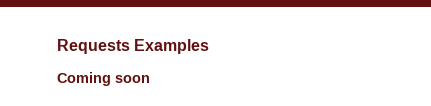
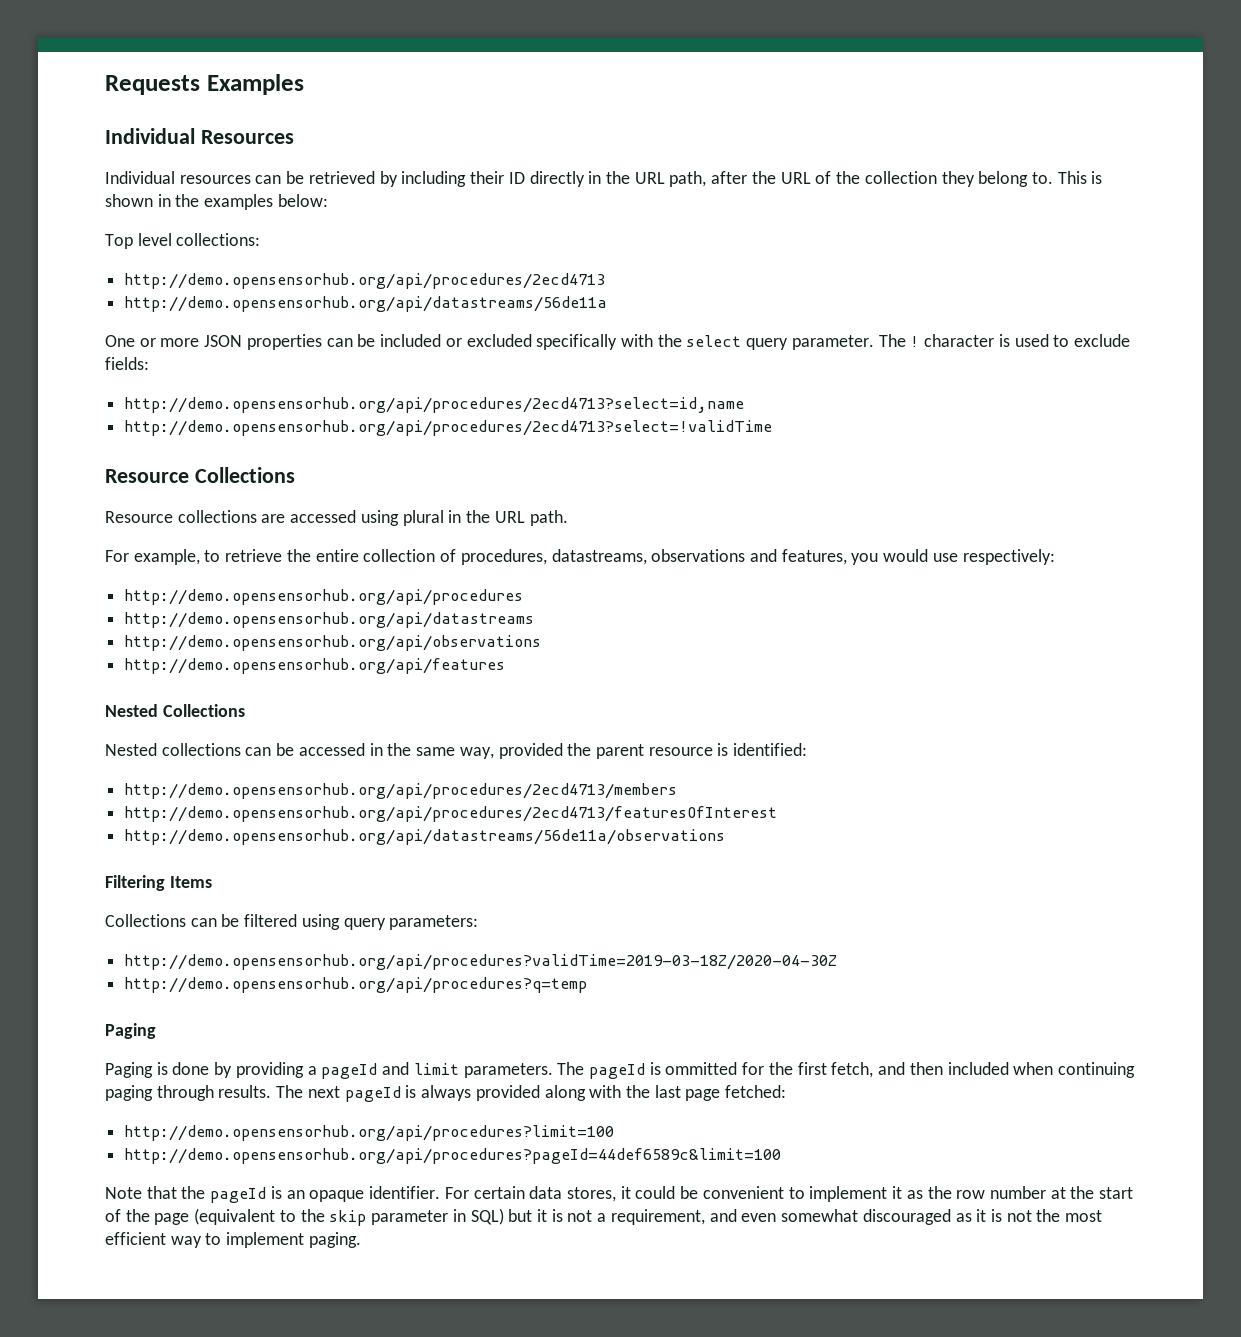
- Coming soon
+ Individual Resources
+ Individual resources can be retrieved by including their ID directly in the URL path, after the URL of the collection they belong to. This is shown in the examples below:
+ Top level collections:
+ http://demo.opensensorhub.org/api/procedures/2ecd4713
+ http://demo.opensensorhub.org/api/datastreams/56de11a
+ One or more JSON properties can be included or excluded specifically with the select query parameter. The ! character is used to exclude fields:
+ http://demo.opensensorhub.org/api/procedures/2ecd4713?select=id,name
+ http://demo.opensensorhub.org/api/procedures/2ecd4713?select=!validTime
+ Resource Collections
+ Resource collections are accessed using plural in the URL path.
+ For example, to retrieve the entire collection of procedures, datastreams, observations and features, you would use respectively:
+ http://demo.opensensorhub.org/api/procedures
+ http://demo.opensensorhub.org/api/datastreams
+ http://demo.opensensorhub.org/api/observations
+ http://demo.opensensorhub.org/api/features
+ Nested Collections
+ Nested collections can be accessed in the same way, provided the parent resource is identified:
+ http://demo.opensensorhub.org/api/procedures/2ecd4713/members
+ http://demo.opensensorhub.org/api/procedures/2ecd4713/featuresOfInterest
+ http://demo.opensensorhub.org/api/datastreams/56de11a/observations
+ Filtering Items
+ Collections can be filtered using query parameters:
+ http://demo.opensensorhub.org/api/procedures?validTime=2019-03-18Z/2020-04-30Z
+ http://demo.opensensorhub.org/api/procedures?q=temp
+ Paging
+ Paging is done by providing a pageId and limit parameters. The pageId is ommitted for the first fetch, and then included when continuing paging through results. The next pageId is always provided along with the last page fetched:
+ http://demo.opensensorhub.org/api/procedures?limit=100
+ http://demo.opensensorhub.org/api/procedures?pageId=44def6589c&limit=100
+ Note that the pageId is an opaque identifier. For certain data stores, it could be convenient to implement it as the row number at the start of the page (equivalent to the skip parameter in SQL) but it is not a requirement, and even somewhat discouraged as it is not the most efficient way to implement paging.

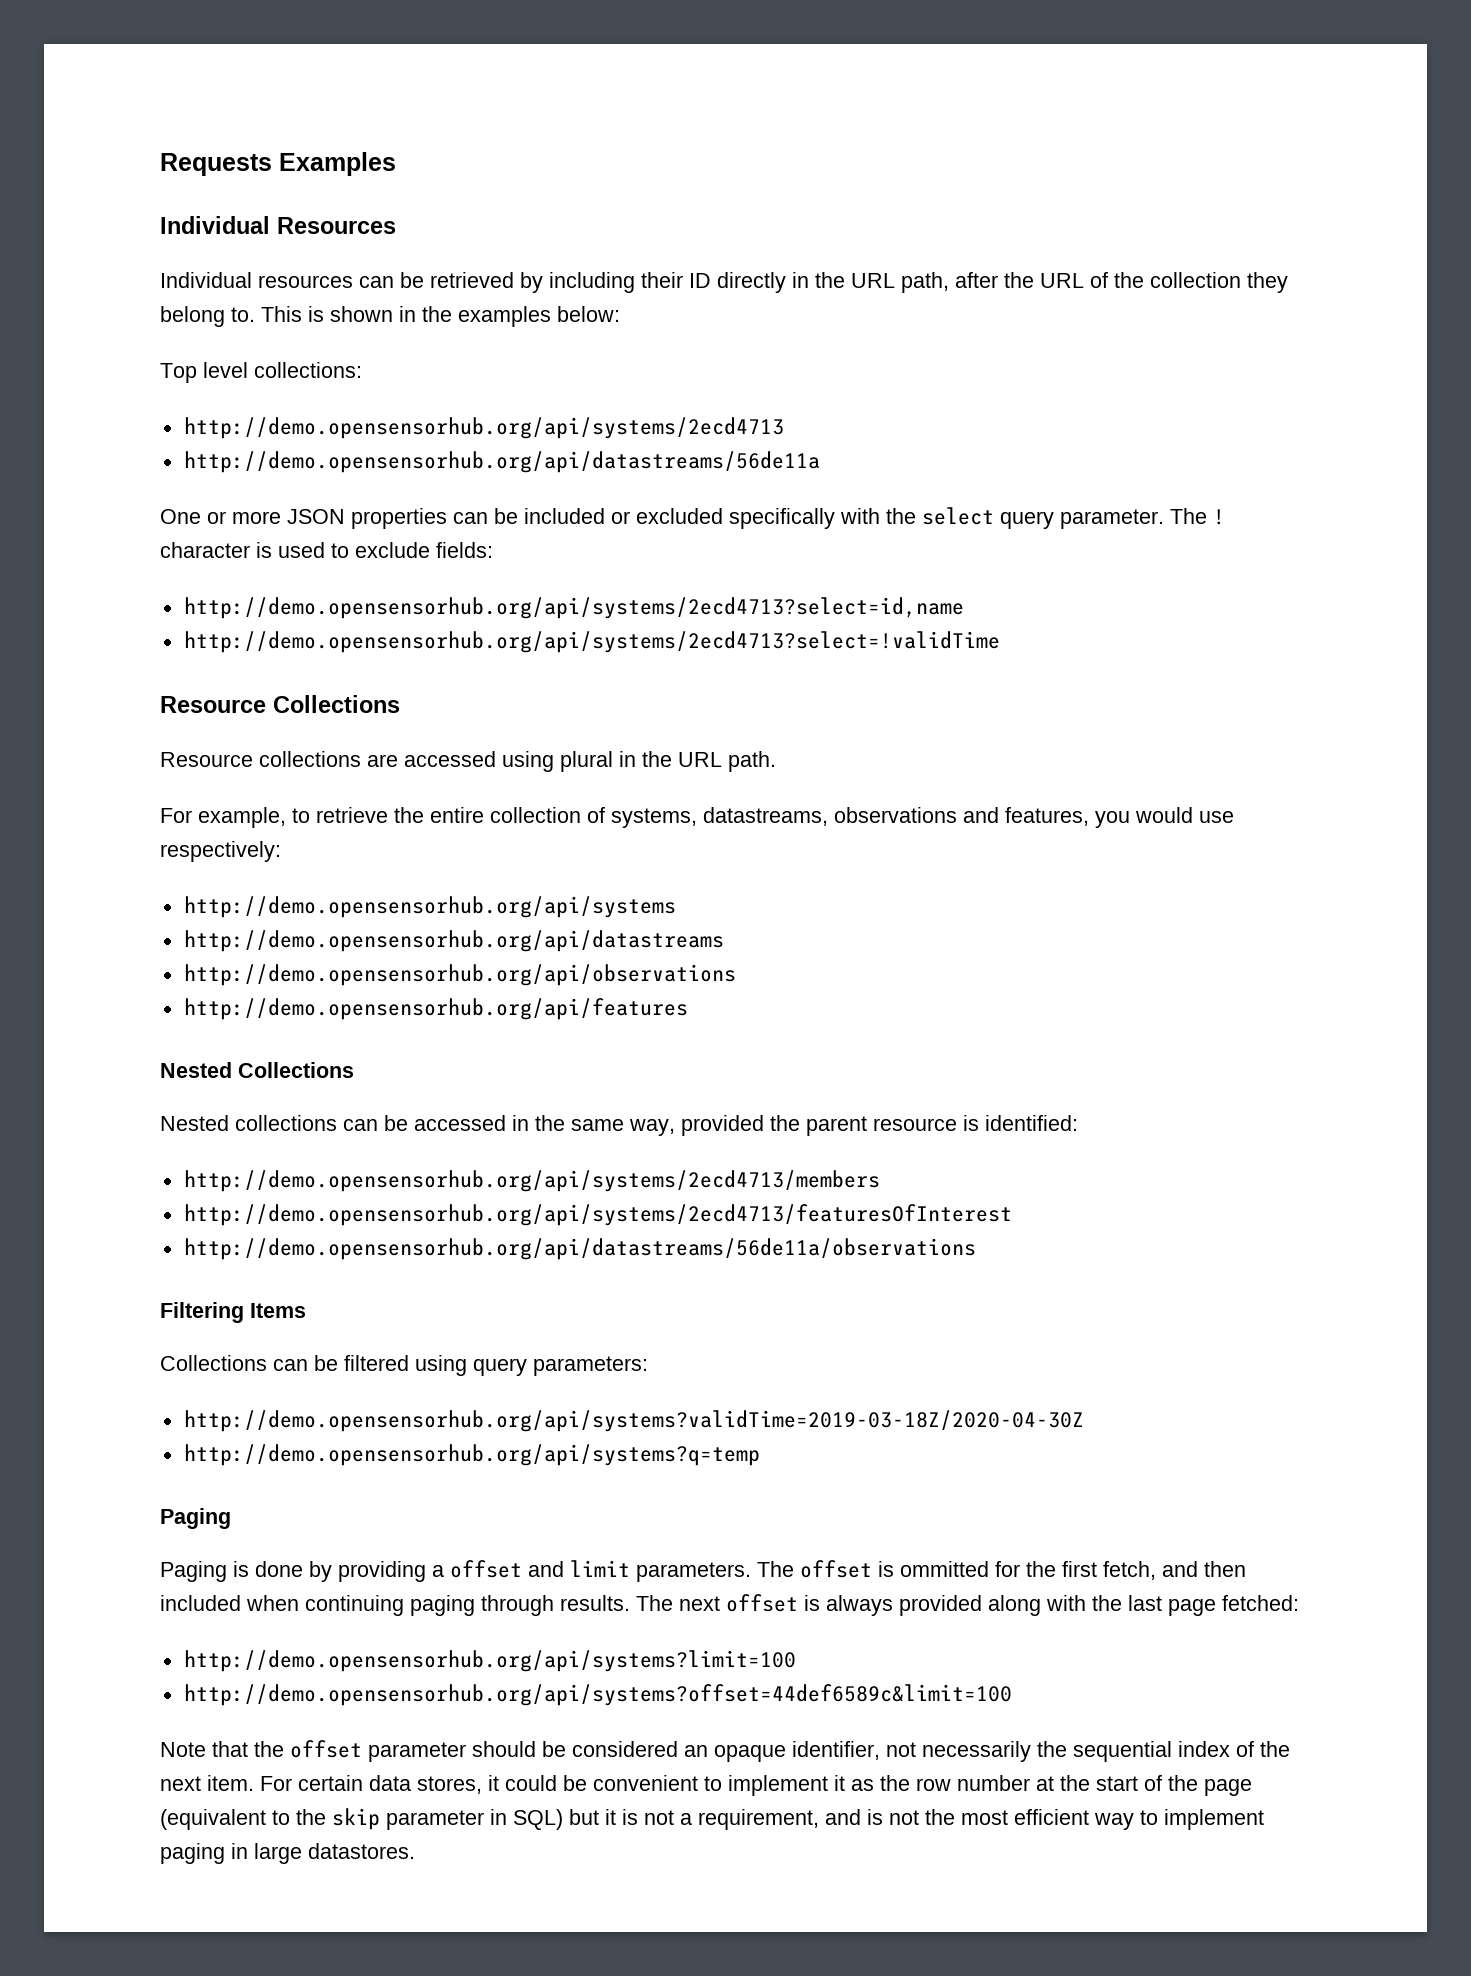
- http://demo.opensensorhub.org/api/procedures/2ecd4713
+ http://demo.opensensorhub.org/api/systems/2ecd4713
- http://demo.opensensorhub.org/api/procedures/2ecd4713?select=id,name
- http://demo.opensensorhub.org/api/procedures/2ecd4713?select=!validTime
+ http://demo.opensensorhub.org/api/systems/2ecd4713?select=id,name
+ http://demo.opensensorhub.org/api/systems/2ecd4713?select=!validTime
- For example, to retrieve the entire collection of procedures, datastreams, observations and features, you would use respectively:
+ For example, to retrieve the entire collection of systems, datastreams, observations and features, you would use respectively:
- http://demo.opensensorhub.org/api/procedures
+ http://demo.opensensorhub.org/api/systems
- http://demo.opensensorhub.org/api/procedures/2ecd4713/members
- http://demo.opensensorhub.org/api/procedures/2ecd4713/featuresOfInterest
+ http://demo.opensensorhub.org/api/systems/2ecd4713/members
+ http://demo.opensensorhub.org/api/systems/2ecd4713/featuresOfInterest
- http://demo.opensensorhub.org/api/procedures?validTime=2019-03-18Z/2020-04-30Z
- http://demo.opensensorhub.org/api/procedures?q=temp
+ http://demo.opensensorhub.org/api/systems?validTime=2019-03-18Z/2020-04-30Z
+ http://demo.opensensorhub.org/api/systems?q=temp
- Paging is done by providing a pageId and limit parameters.
+ Paging is done by providing a offset and limit parameters.
- The pageId is ommitted for the first fetch, and then included when continuing paging through results.
+ The offset is ommitted for the first fetch, and then included when continuing paging through results.
- The next pageId is always provided along with the last page fetched:
+ The next offset is always provided along with the last page fetched:
- http://demo.opensensorhub.org/api/procedures?limit=100
- http://demo.opensensorhub.org/api/procedures?pageId=44def6589c&limit=100
+ http://demo.opensensorhub.org/api/systems?limit=100
+ http://demo.opensensorhub.org/api/systems?offset=44def6589c&limit=100
- Note that the pageId is an opaque identifier.
+ Note that the offset parameter should be considered an opaque identifier, not necessarily the sequential index of the next item.
- For certain data stores, it could be convenient to implement it as the row number at the start of the page (equivalent to the skip parameter in SQL) but it is not a requirement, and even somewhat discouraged as it is not the most efficient way to implement paging.
+ For certain data stores, it could be convenient to implement it as the row number at the start of the page (equivalent to the skip parameter in SQL) but it is not a requirement, and is not the most efficient way to implement paging in large datastores.

